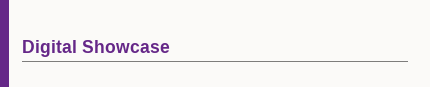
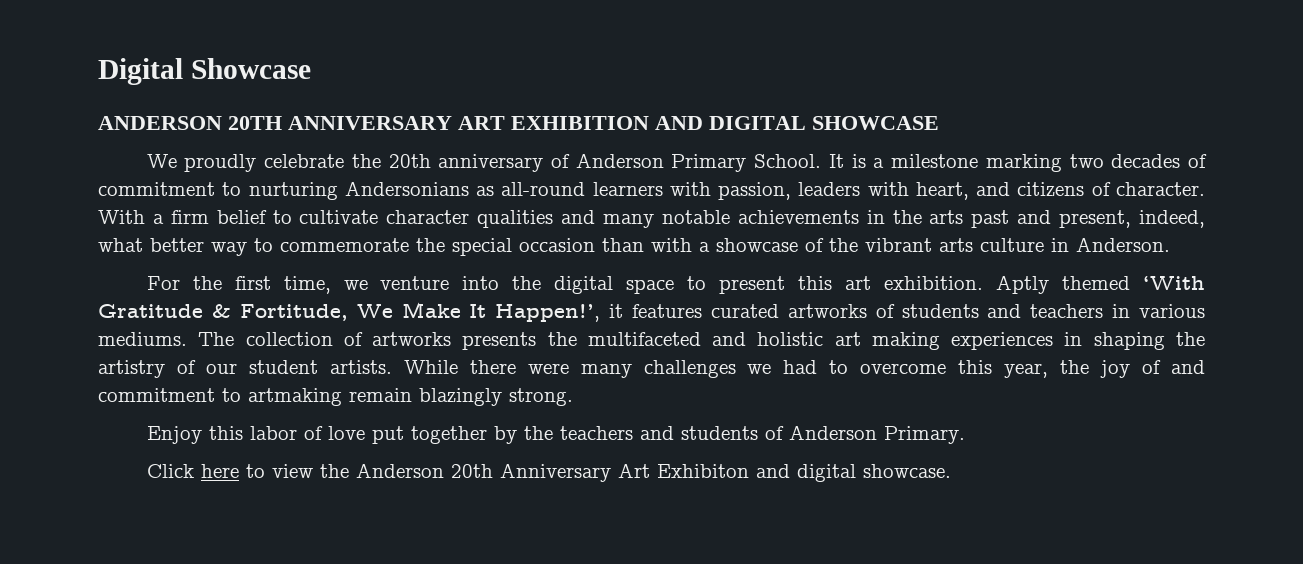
+ ANDERSON 20TH ANNIVERSARY ART EXHIBITION AND DIGITAL SHOWCASE
+ We proudly celebrate the 20th anniversary of Anderson Primary School. It is a milestone marking two decades of commitment to nurturing Andersonians as all-round learners with passion, leaders with heart, and citizens of character. With a firm belief to cultivate character qualities and many notable achievements in the arts past and present, indeed, what better way to commemorate the special occasion than with a showcase of the vibrant arts culture in Anderson.
+ For the first time, we venture into the digital space to present this art exhibition. Aptly themed ‘With Gratitude & Fortitude, We Make It Happen!’, it features curated artworks of students and teachers in various mediums. The collection of artworks presents the multifaceted and holistic art making experiences in shaping the artistry of our student artists. While there were many challenges we had to overcome this year, the joy of and commitment to artmaking remain blazingly strong.
+ Enjoy this labor of love put together by the teachers and students of Anderson Primary.
+ Click here to view the Anderson 20th Anniversary Art Exhibiton and digital showcase.

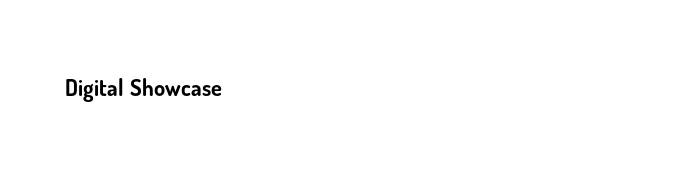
- ANDERSON 20TH ANNIVERSARY ART EXHIBITION AND DIGITAL SHOWCASE
- We proudly celebrate the 20th anniversary of Anderson Primary School. It is a milestone marking two decades of commitment to nurturing Andersonians as all-round learners with passion, leaders with heart, and citizens of character. With a firm belief to cultivate character qualities and many notable achievements in the arts past and present, indeed, what better way to commemorate the special occasion than with a showcase of the vibrant arts culture in Anderson.
- For the first time, we venture into the digital space to present this art exhibition. Aptly themed ‘With Gratitude & Fortitude, We Make It Happen!’, it features curated artworks of students and teachers in various mediums. The collection of artworks presents the multifaceted and holistic art making experiences in shaping the artistry of our student artists. While there were many challenges we had to overcome this year, the joy of and commitment to artmaking remain blazingly strong.
- Enjoy this labor of love put together by the teachers and students of Anderson Primary.
- Click here to view the Anderson 20th Anniversary Art Exhibiton and digital showcase.

